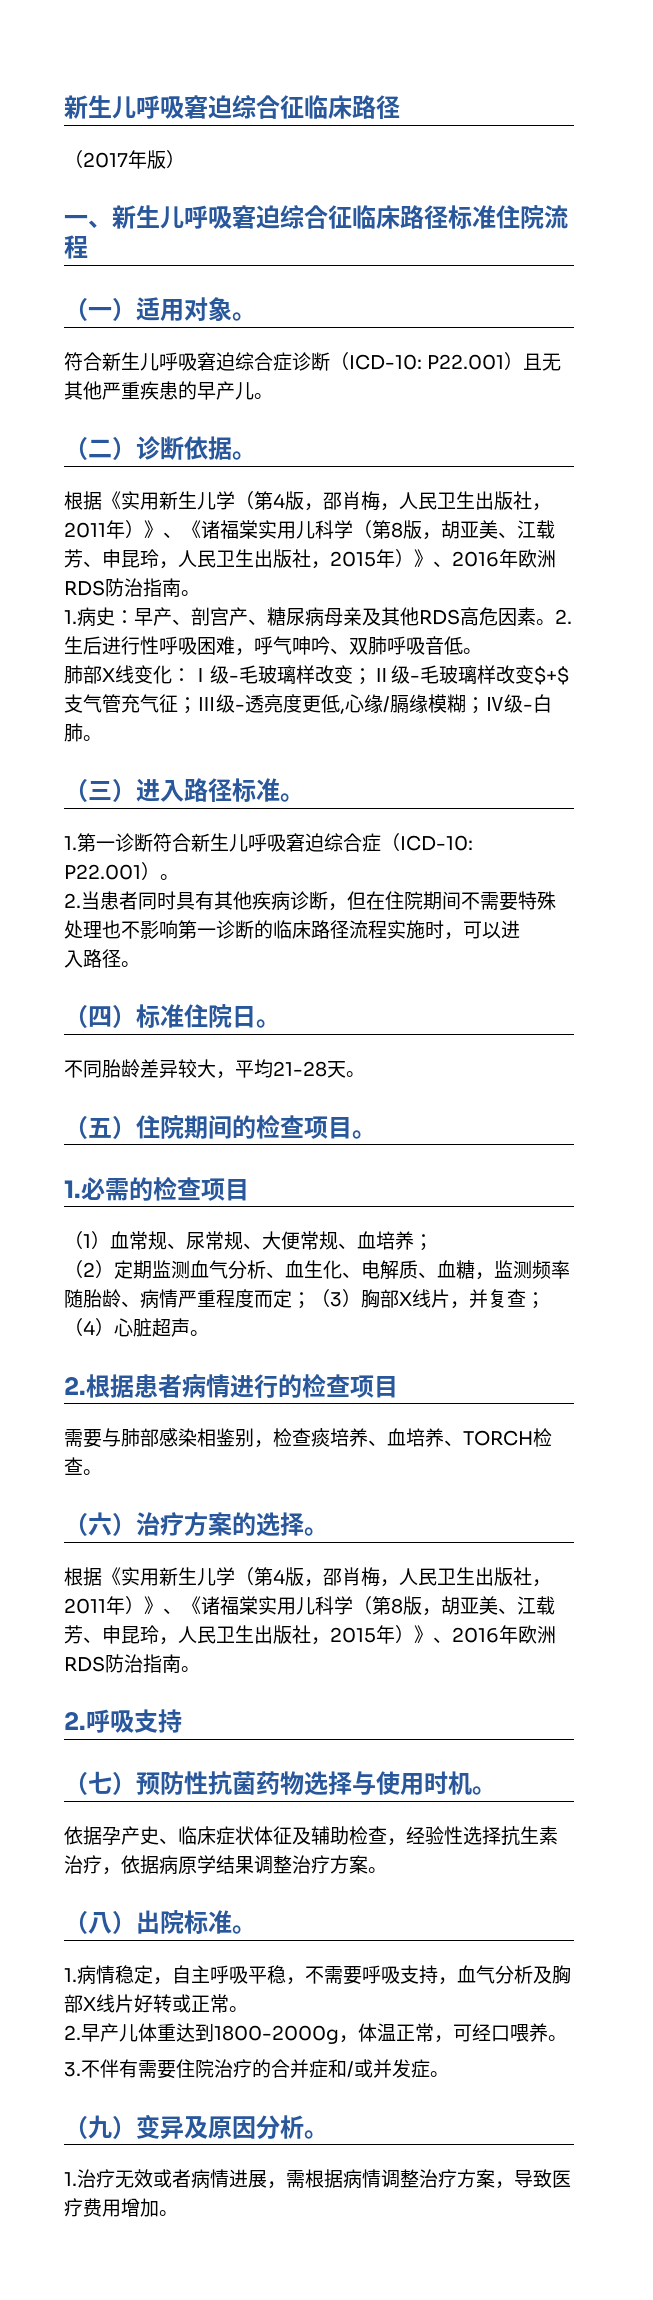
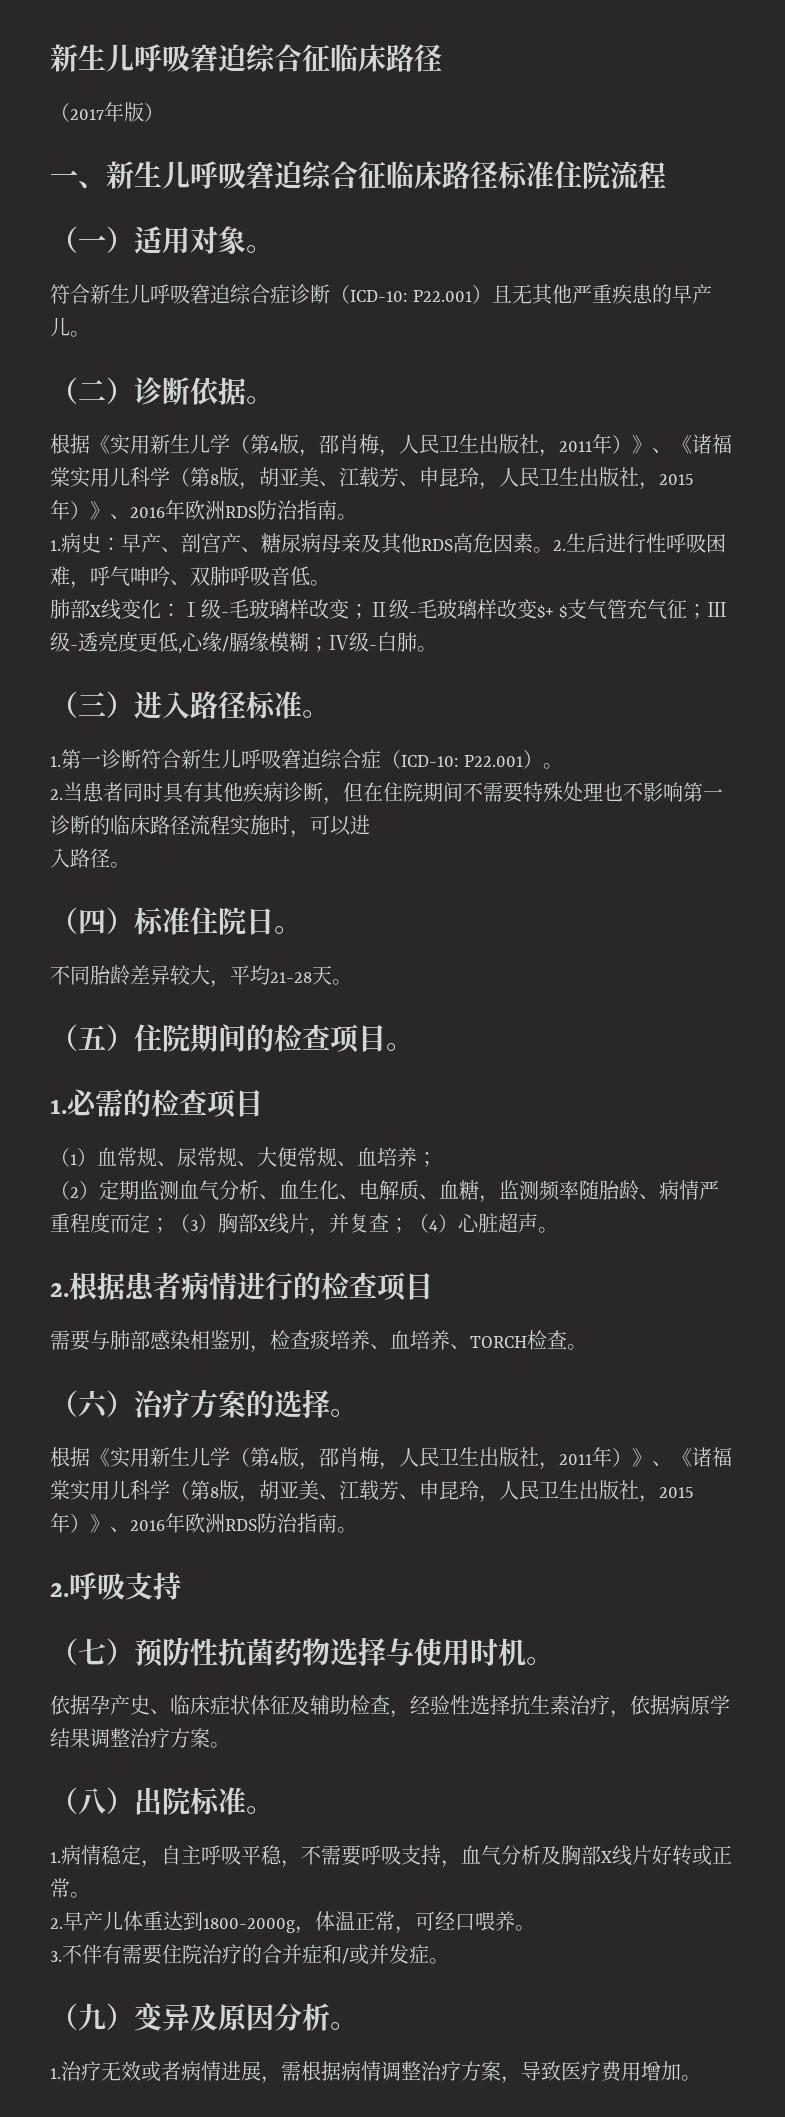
- 肺部X线变化：Ⅰ级-毛玻璃样改变；Ⅱ级-毛玻璃样改变$+$支气管充气征；Ⅲ级-透亮度更低,心缘/膈缘模糊；Ⅳ级-白肺。
+ 肺部X线变化：Ⅰ级-毛玻璃样改变；Ⅱ级-毛玻璃样改变$+ $支气管充气征；Ⅲ级-透亮度更低,心缘/膈缘模糊；Ⅳ级-白肺。

